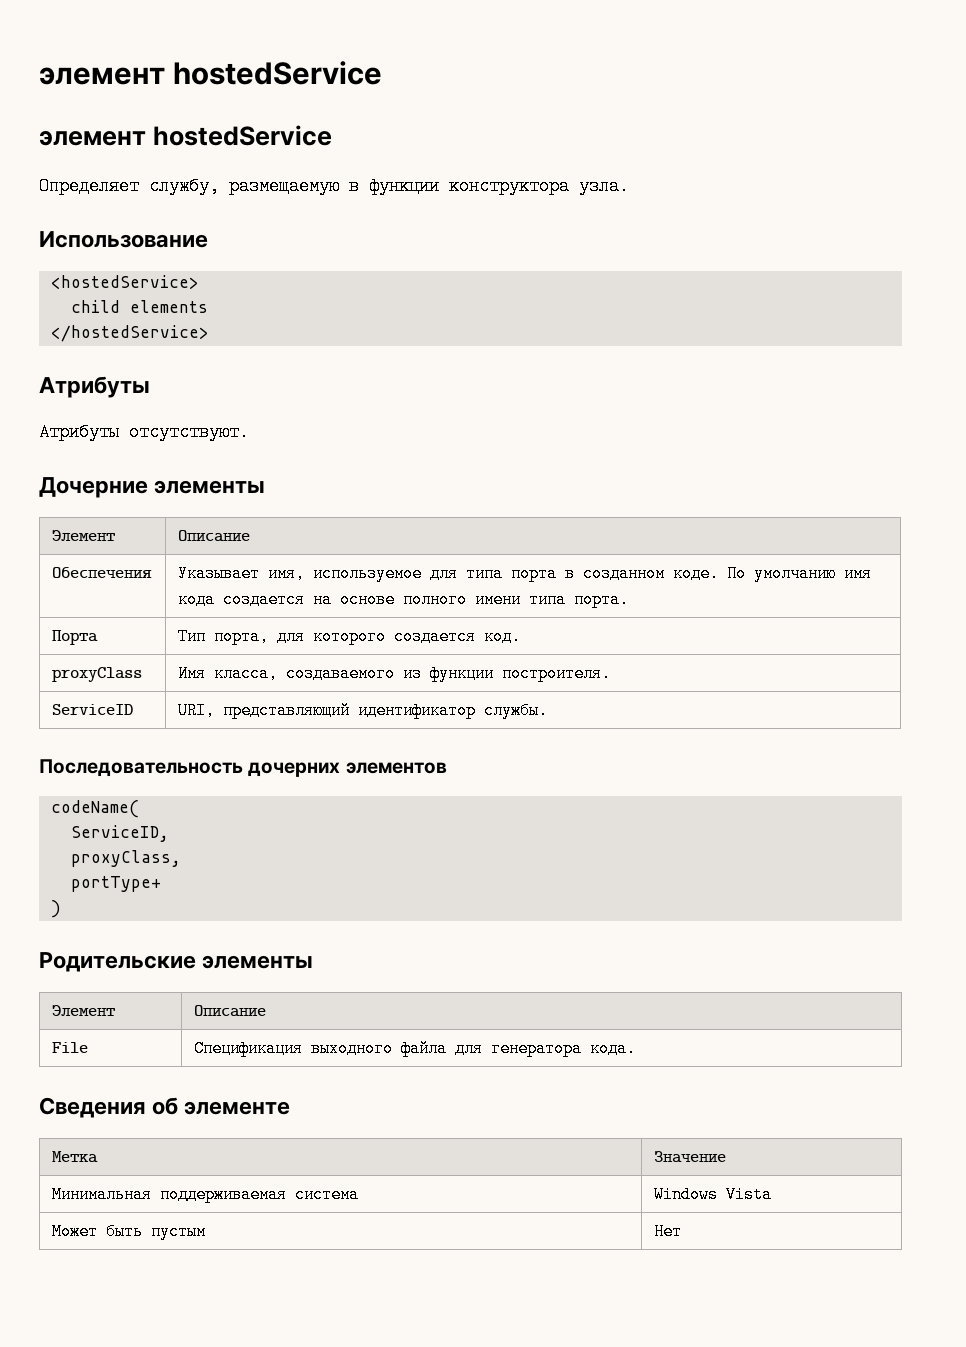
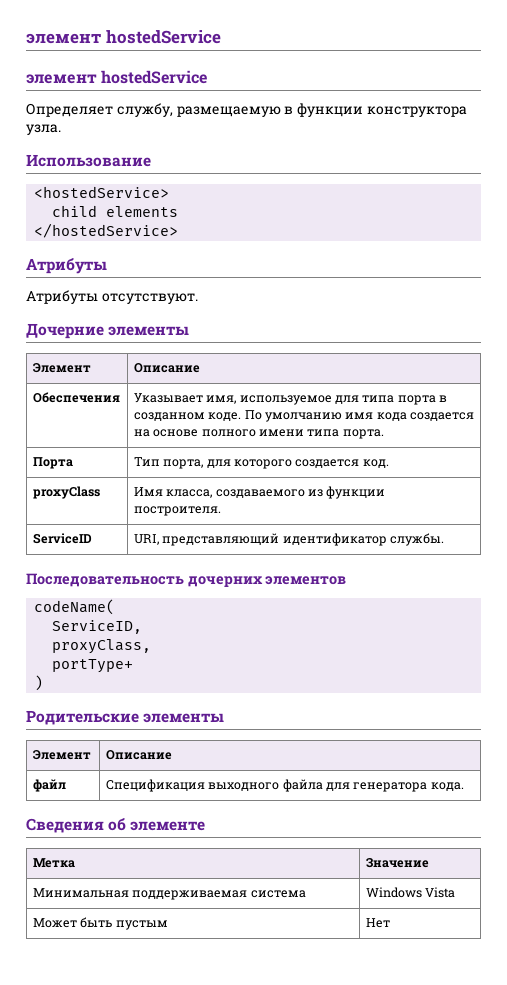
- File | Спецификация выходного файла для генератора кода.
+ файл | Спецификация выходного файла для генератора кода.

